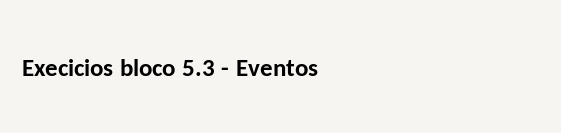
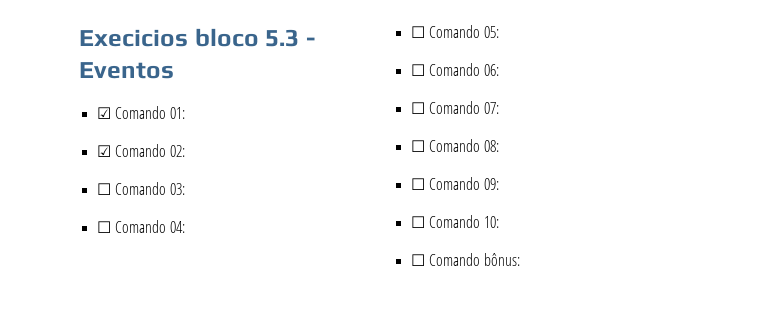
+ ☑ Comando 01:
+ ☑ Comando 02:
+ ☐ Comando 03:
+ ☐ Comando 04:
+ ☐ Comando 05:
+ ☐ Comando 06:
+ ☐ Comando 07:
+ ☐ Comando 08:
+ ☐ Comando 09:
+ ☐ Comando 10:
+ ☐ Comando bônus:

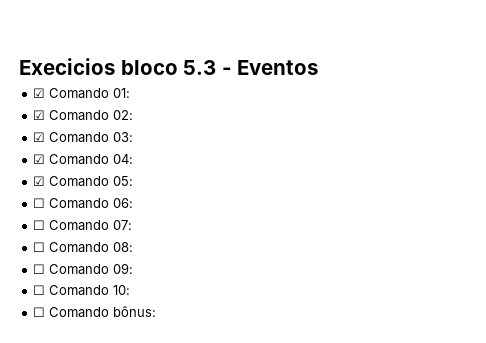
- ☐ Comando 03:
+ ☑ Comando 03:
- ☐ Comando 04:
+ ☑ Comando 04:
- ☐ Comando 05:
+ ☑ Comando 05:

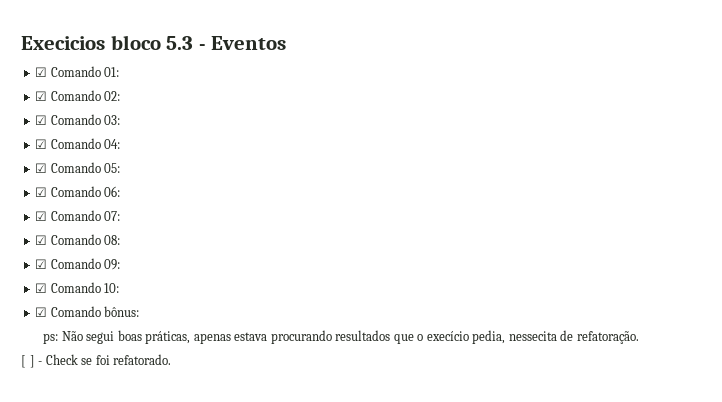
- ☐ Comando 06:
+ ☑ Comando 06:
- ☐ Comando 07:
+ ☑ Comando 07:
- ☐ Comando 08:
+ ☑ Comando 08:
- ☐ Comando 09:
+ ☑ Comando 09:
- ☐ Comando 10:
+ ☑ Comando 10:
- ☐ Comando bônus:
+ ☑ Comando bônus:
+ ps: Não segui boas práticas, apenas estava procurando resultados que o execício pedia, nessecita de refatoração.
+ [ ] - Check se foi refatorado.

